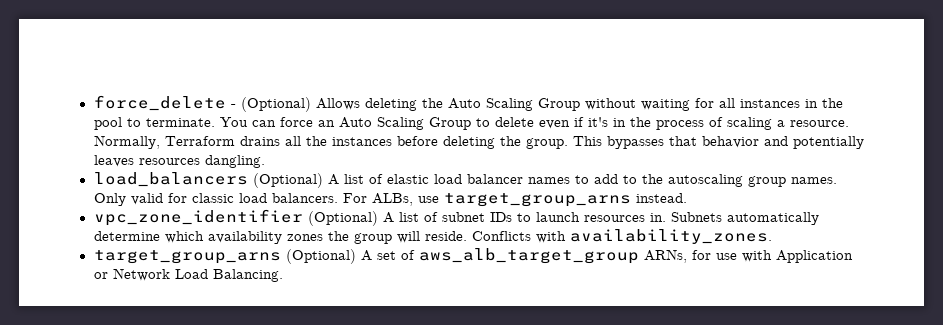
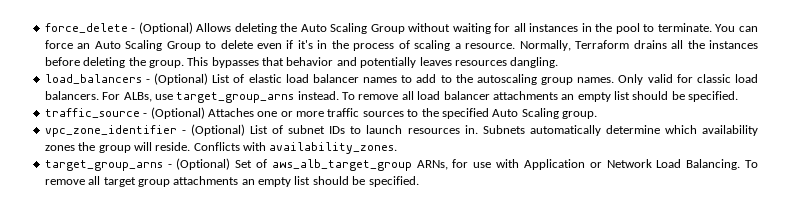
- load_balancers (Optional) A list of elastic load balancer names to add to the autoscaling group names.
+ load_balancers - (Optional) List of elastic load balancer names to add to the autoscaling group names.
- For ALBs, use target_group_arns instead.
- vpc_zone_identifier (Optional) A list of subnet IDs to launch resources in.
+ For ALBs, use target_group_arns instead. To remove all load balancer attachments an empty list should be specified.
+ traffic_source - (Optional) Attaches one or more traffic sources to the specified Auto Scaling group.
+ vpc_zone_identifier - (Optional) List of subnet IDs to launch resources in.
- target_group_arns (Optional) A set of aws_alb_target_group ARNs, for use with Application or Network Load Balancing.
+ target_group_arns - (Optional) Set of aws_alb_target_group ARNs, for use with Application or Network Load Balancing.
+ To remove all target group attachments an empty list should be specified.

